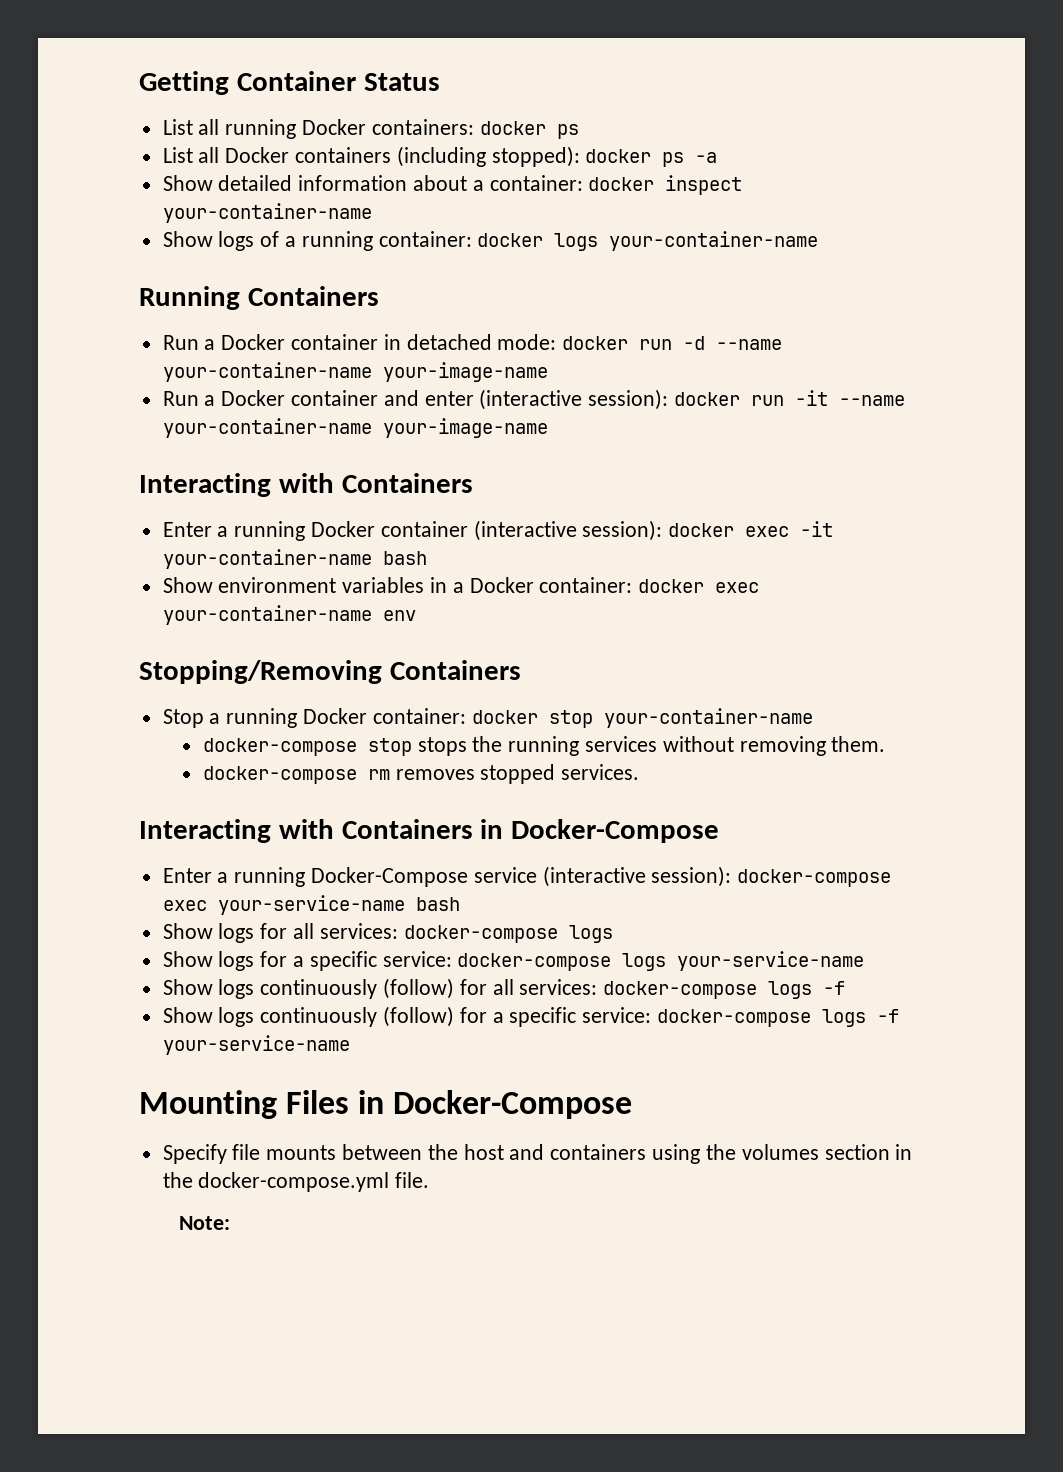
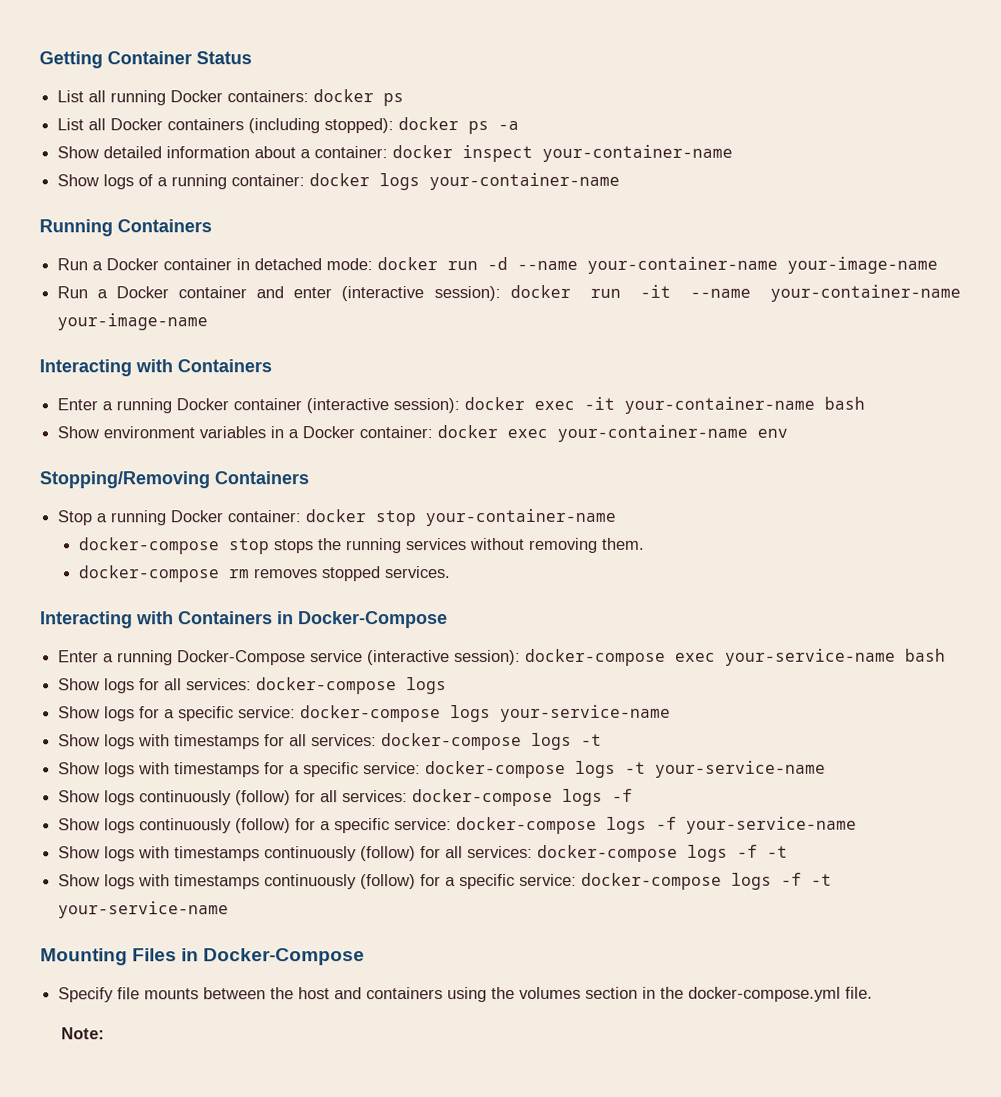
+ Show logs with timestamps for all services: docker-compose logs -t
+ Show logs with timestamps for a specific service: docker-compose logs -t your-service-name
+ Show logs with timestamps continuously (follow) for all services: docker-compose logs -f -t
+ Show logs with timestamps continuously (follow) for a specific service: docker-compose logs -f -t your-service-name

